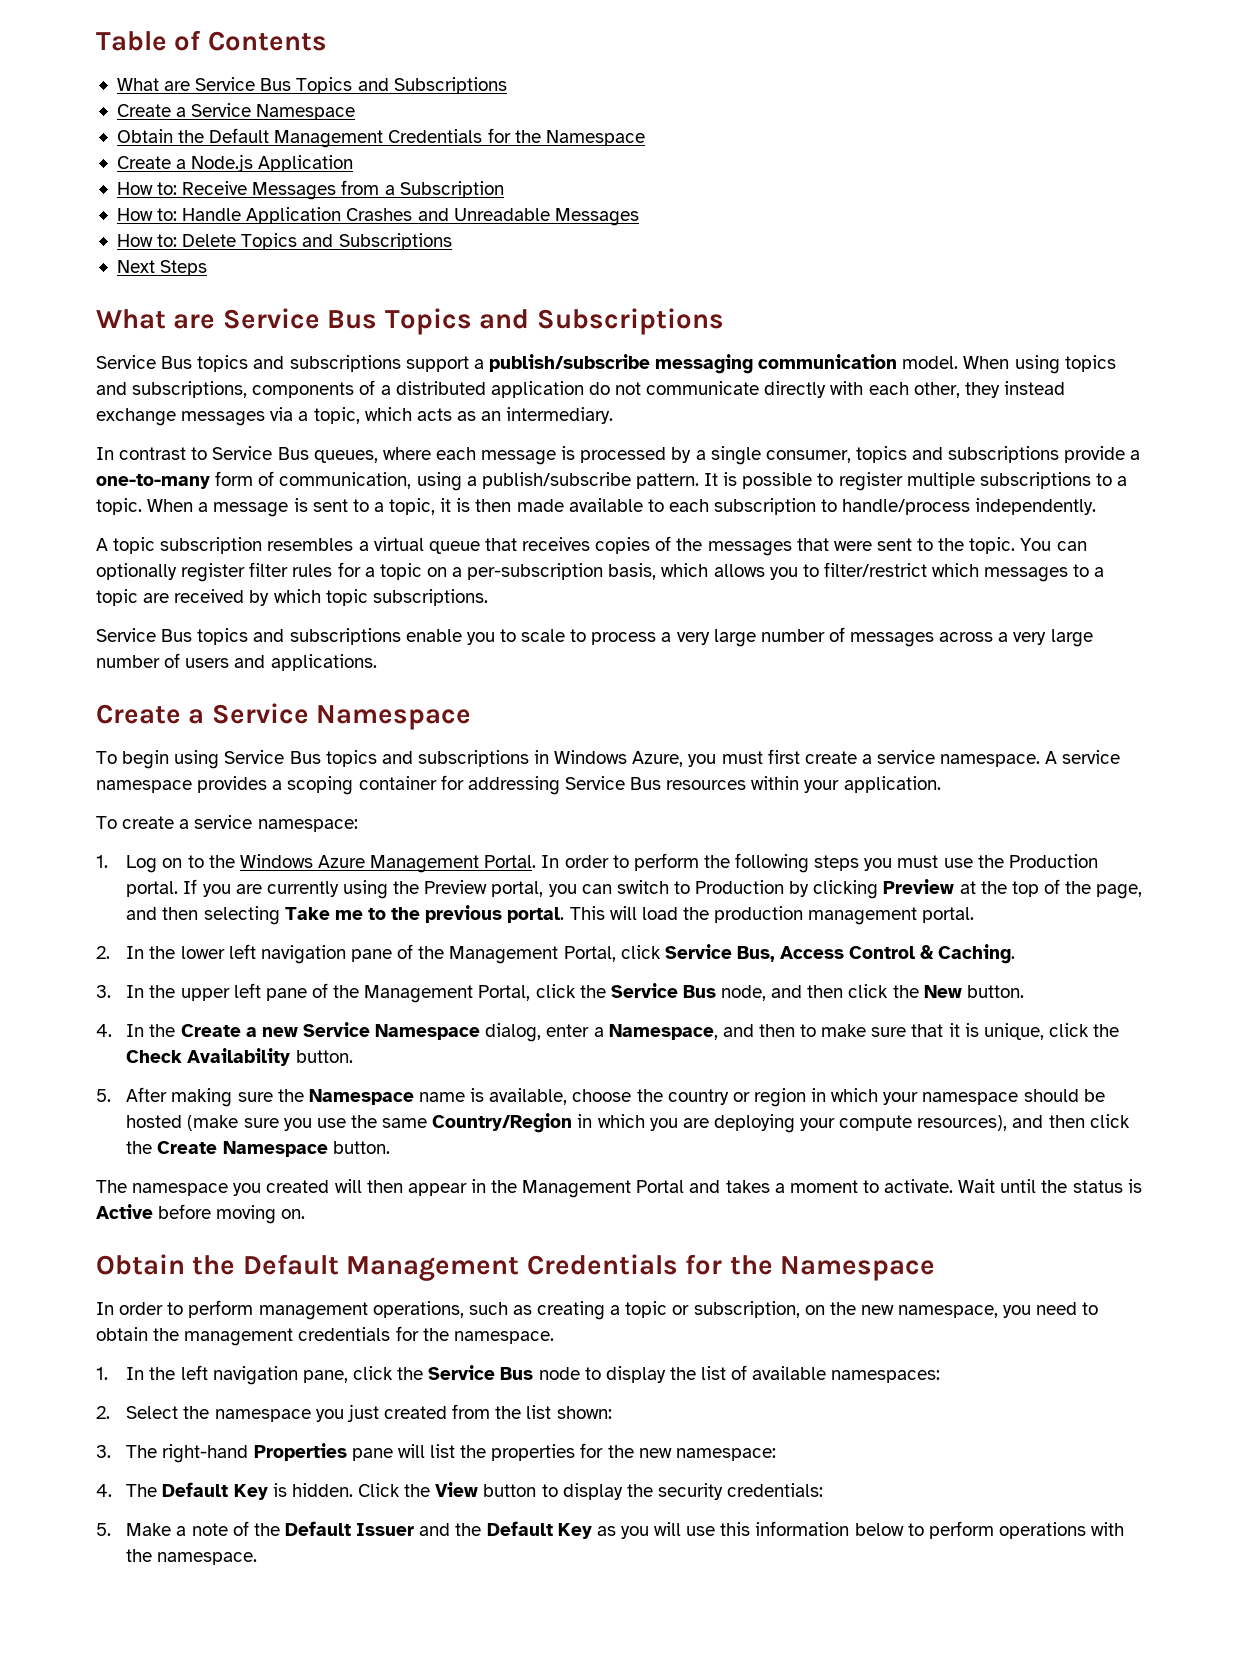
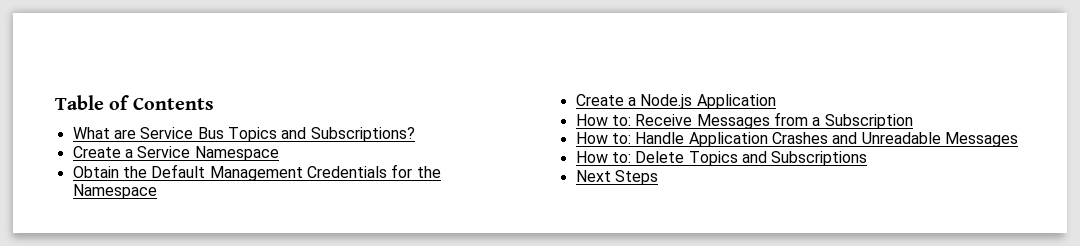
  Table of Contents
- What are Service Bus Topics and Subscriptions
+ What are Service Bus Topics and Subscriptions?
  Next Steps
- What are Service Bus Topics and Subscriptions
- Service Bus topics and subscriptions support a publish/subscribe messaging communication model. When using topics and subscriptions, components of a distributed application do not communicate directly with each other, they instead exchange messages via a topic, which acts as an intermediary.
- In contrast to Service Bus queues, where each message is processed by a single consumer, topics and subscriptions provide a one-to-many form of communication, using a publish/subscribe pattern. It is possible to register multiple subscriptions to a topic. When a message is sent to a topic, it is then made available to each subscription to handle/process independently.
- A topic subscription resembles a virtual queue that receives copies of the messages that were sent to the topic. You can optionally register filter rules for a topic on a per-subscription basis, which allows you to filter/restrict which messages to a topic are received by which topic subscriptions.
- Service Bus topics and subscriptions enable you to scale to process a very large number of messages across a very large number of users and applications.
- Create a Service Namespace
- To begin using Service Bus topics and subscriptions in Windows Azure, you must first create a service namespace. A service namespace provides a scoping container for addressing Service Bus resources within your application.
- To create a service namespace:
- 1. Log on to the Windows Azure Management Portal. In order to perform the following steps you must use the Production portal. If you are currently using the Preview portal, you can switch to Production by clicking Preview at the top of the page, and then selecting Take me to the previous portal. This will load the production management portal.
- 2. In the lower left navigation pane of the Management Portal, click Service Bus, Access Control & Caching.
- 3. In the upper left pane of the Management Portal, click the Service Bus node, and then click the New button.
- 4. In the Create a new Service Namespace dialog, enter a Namespace, and then to make sure that it is unique, click the Check Availability button.
- 5. After making sure the Namespace name is available, choose the country or region in which your namespace should be hosted (make sure you use the same Country/Region in which you are deploying your compute resources), and then click the Create Namespace button.
- The namespace you created will then appear in the Management Portal and takes a moment to activate. Wait until the status is Active before moving on.
- Obtain the Default Management Credentials for the Namespace
- In order to perform management operations, such as creating a topic or subscription, on the new namespace, you need to obtain the management credentials for the namespace.
- 1. In the left navigation pane, click the Service Bus node to display the list of available namespaces:
- 2. Select the namespace you just created from the list shown:
- 3. The right-hand Properties pane will list the properties for the new namespace:
- 4. The Default Key is hidden. Click the View button to display the security credentials:
- 5. Make a note of the Default Issuer and the Default Key as you will use this information below to perform operations with the namespace.

